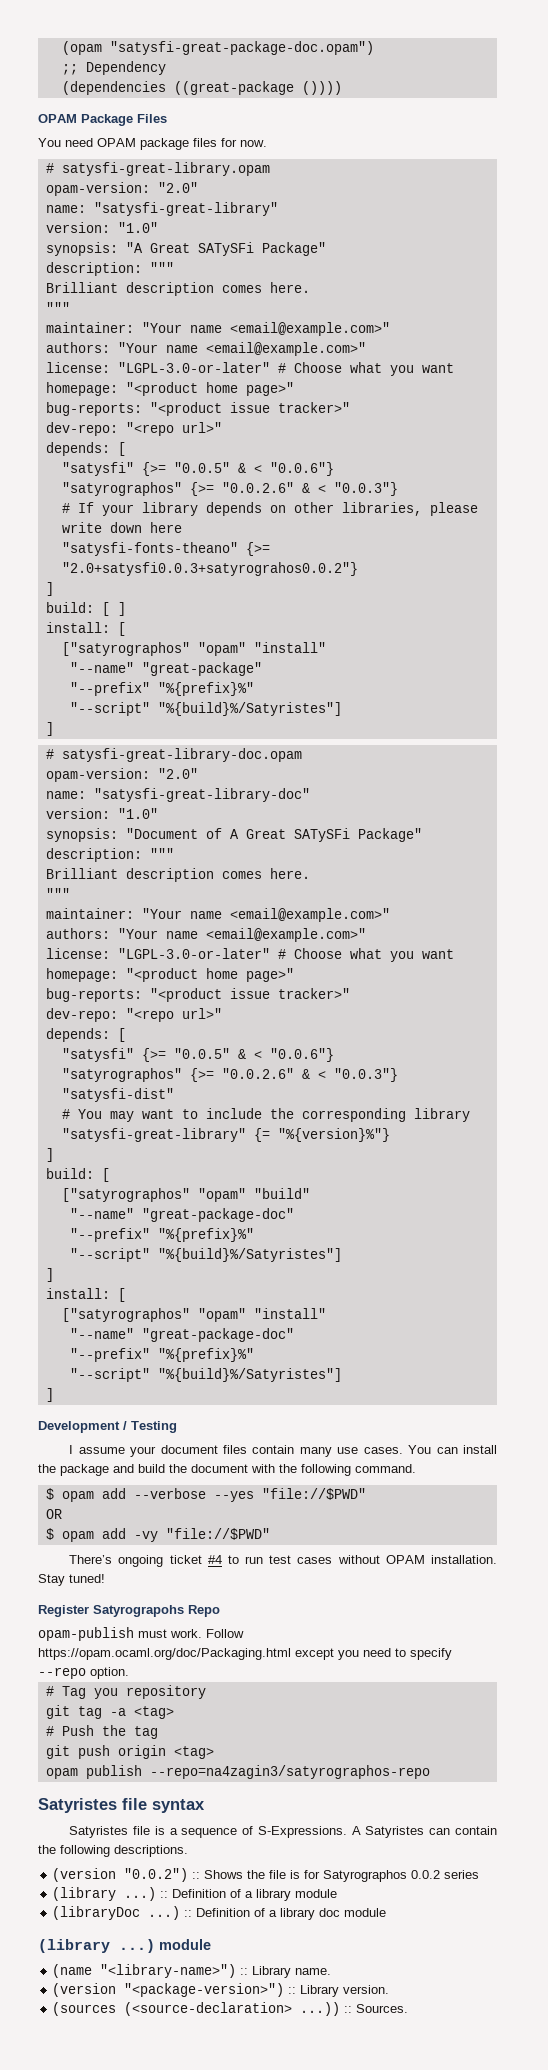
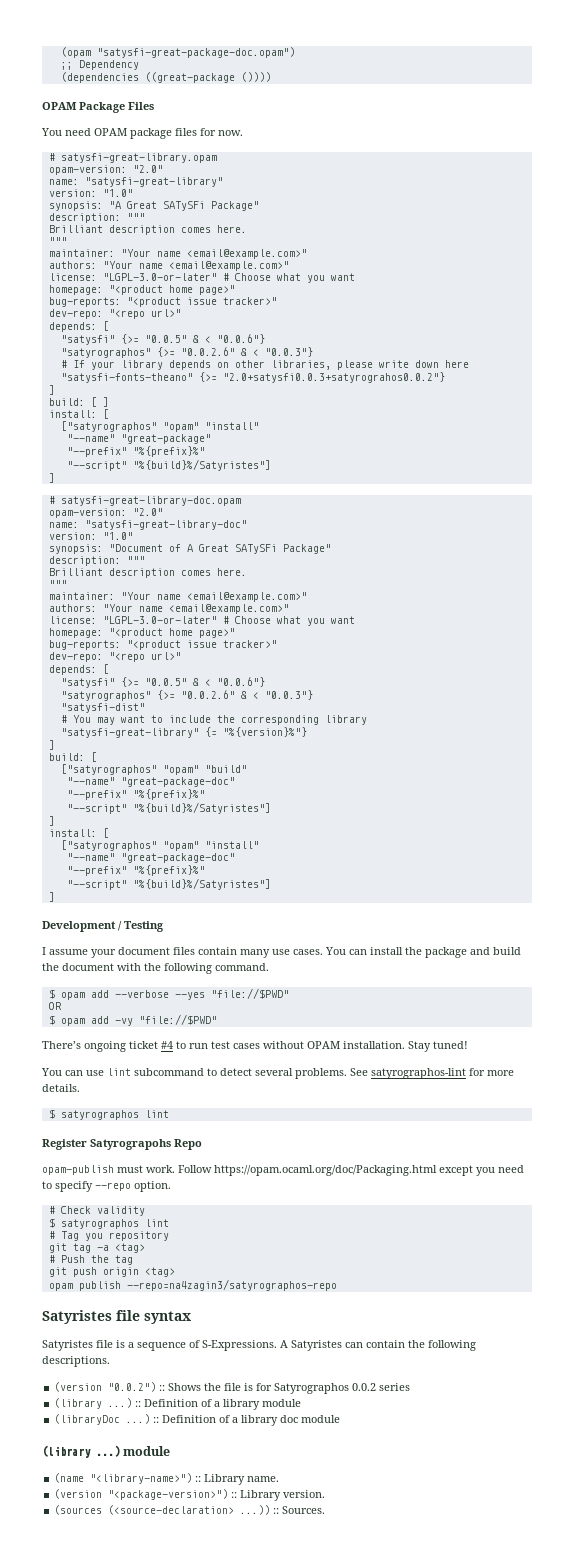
+ You can use lint subcommand to detect several problems. See satyrographos-lint for more details.
+ $ satyrographos lint
+ # Check validity
+ $ satyrographos lint

